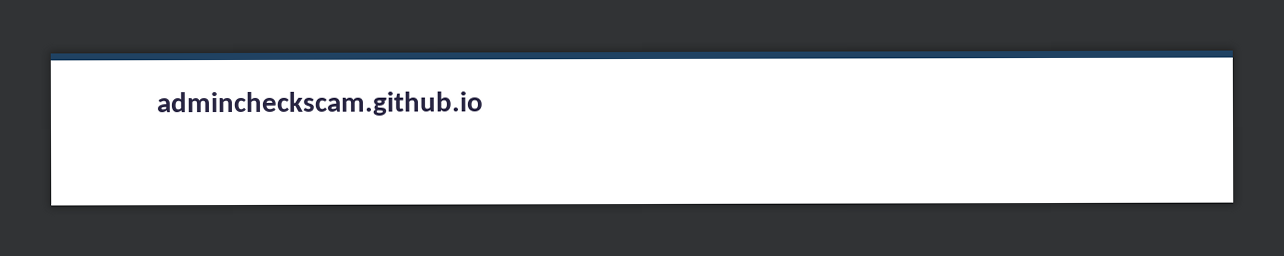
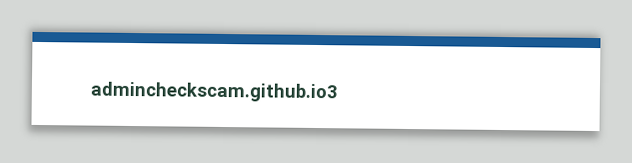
- admincheckscam.github.io
+ admincheckscam.github.io3

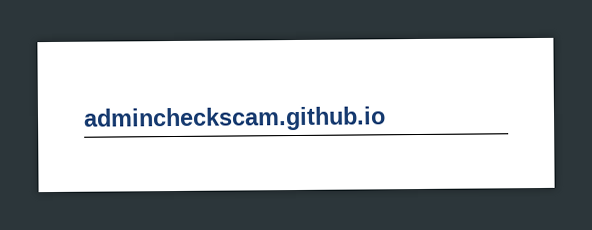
- admincheckscam.github.io3
+ admincheckscam.github.io

